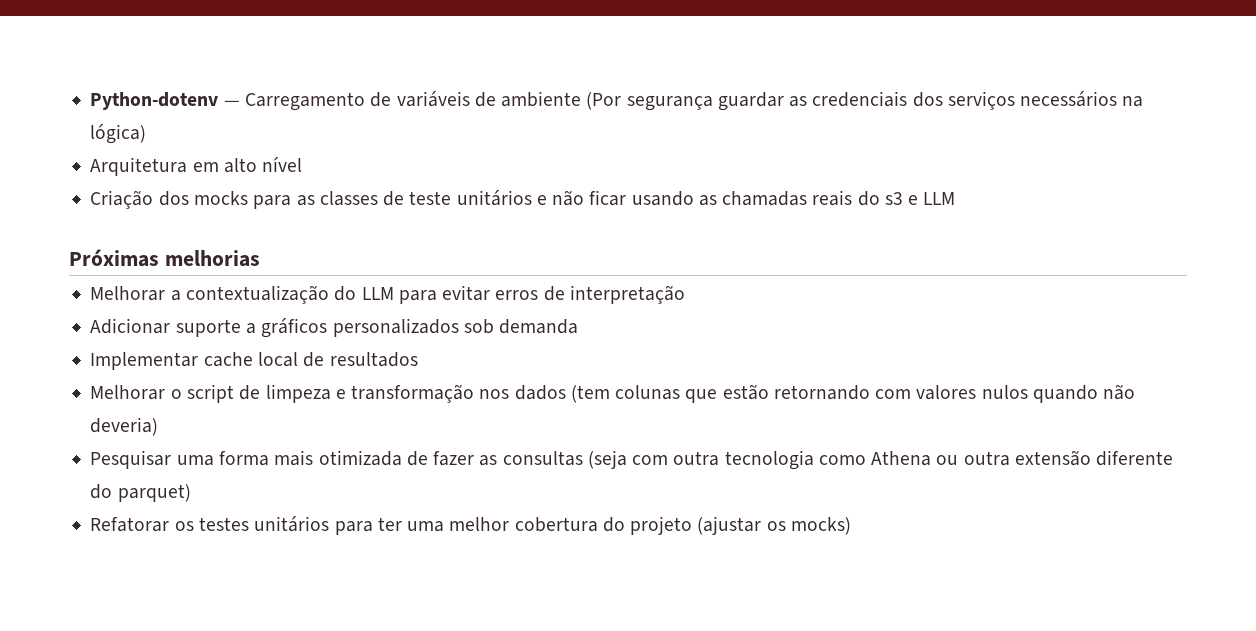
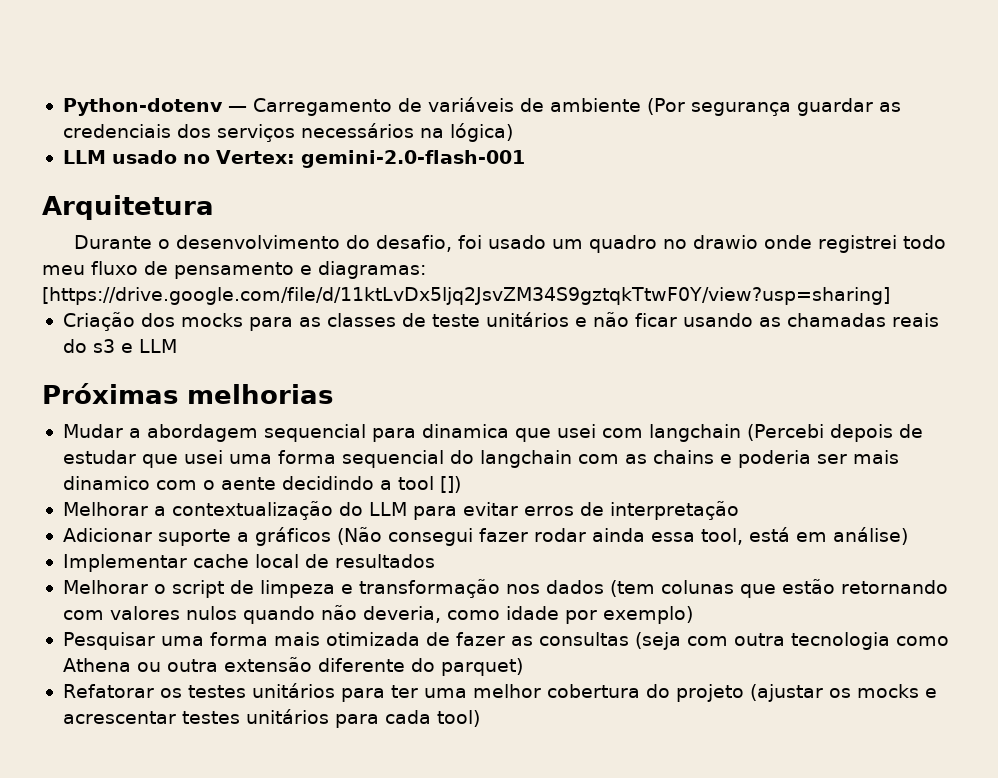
- Arquitetura em alto nível
+ LLM usado no Vertex: gemini-2.0-flash-001
+ Arquitetura
+ Durante o desenvolvimento do desafio, foi usado um quadro no drawio onde registrei todo meu fluxo de pensamento e diagramas: [https://drive.google.com/file/d/11ktLvDx5ljq2JsvZM34S9gztqkTtwF0Y/view?usp=sharing]
+ Mudar a abordagem sequencial para dinamica que usei com langchain (Percebi depois de estudar que usei uma forma sequencial do langchain com as chains e poderia ser mais dinamico com o aente decidindo a tool [])
- Adicionar suporte a gráficos personalizados sob demanda
+ Adicionar suporte a gráficos (Não consegui fazer rodar ainda essa tool, está em análise)
- Melhorar o script de limpeza e transformação nos dados (tem colunas que estão retornando com valores nulos quando não deveria)
+ Melhorar o script de limpeza e transformação nos dados (tem colunas que estão retornando com valores nulos quando não deveria, como idade por exemplo)
- Refatorar os testes unitários para ter uma melhor cobertura do projeto (ajustar os mocks)
+ Refatorar os testes unitários para ter uma melhor cobertura do projeto (ajustar os mocks e acrescentar testes unitários para cada tool)

